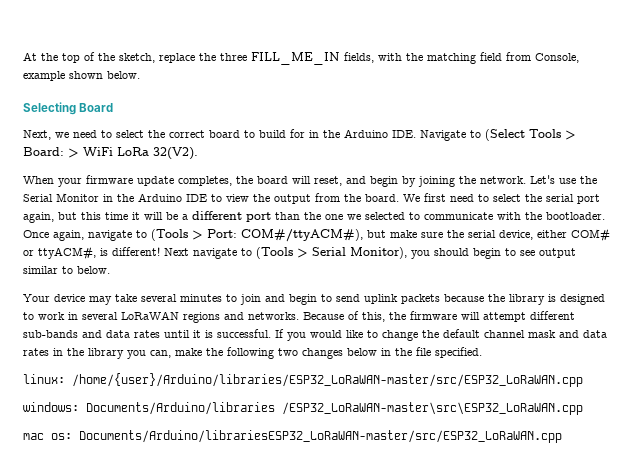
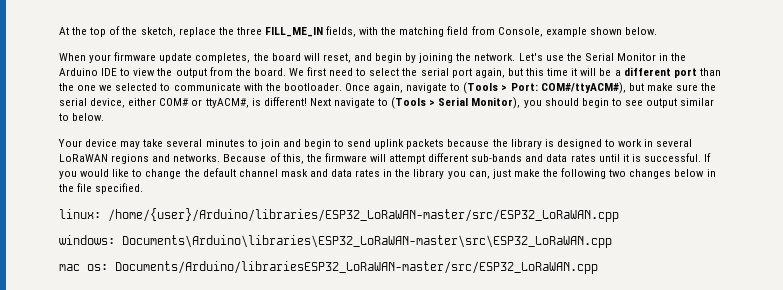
- Selecting Board
- Next, we need to select the correct board to build for in the Arduino IDE. Navigate to (Select Tools > Board: > WiFi LoRa 32(V2).
- If you would like to change the default channel mask and data rates in the library you can, make the following two changes below in the file specified.
+ If you would like to change the default channel mask and data rates in the library you can, just make the following two changes below in the file specified.
- windows: Documents/Arduino/libraries /ESP32_LoRaWAN-master\src\ESP32_LoRaWAN.cpp
+ windows: Documents\Arduino\libraries\ESP32_LoRaWAN-master\src\ESP32_LoRaWAN.cpp

